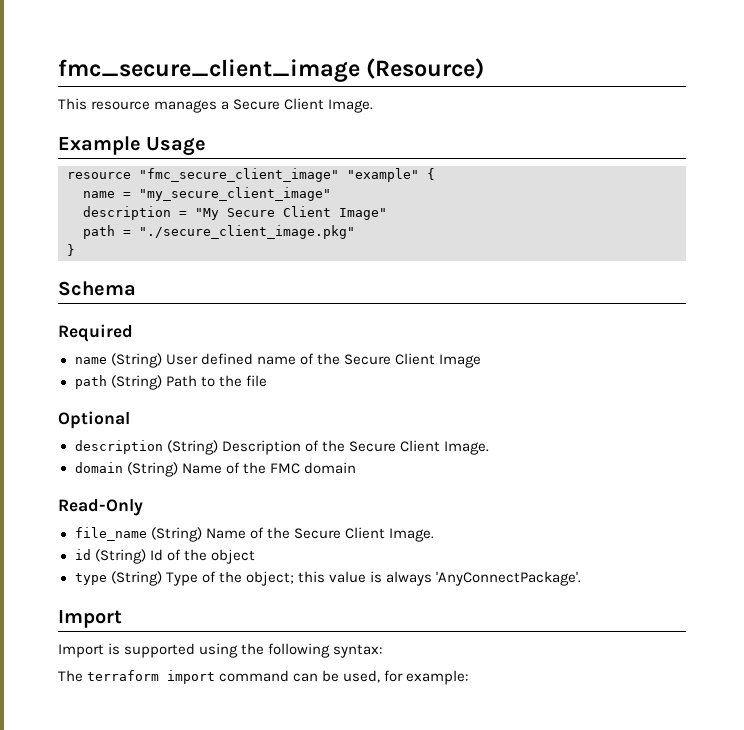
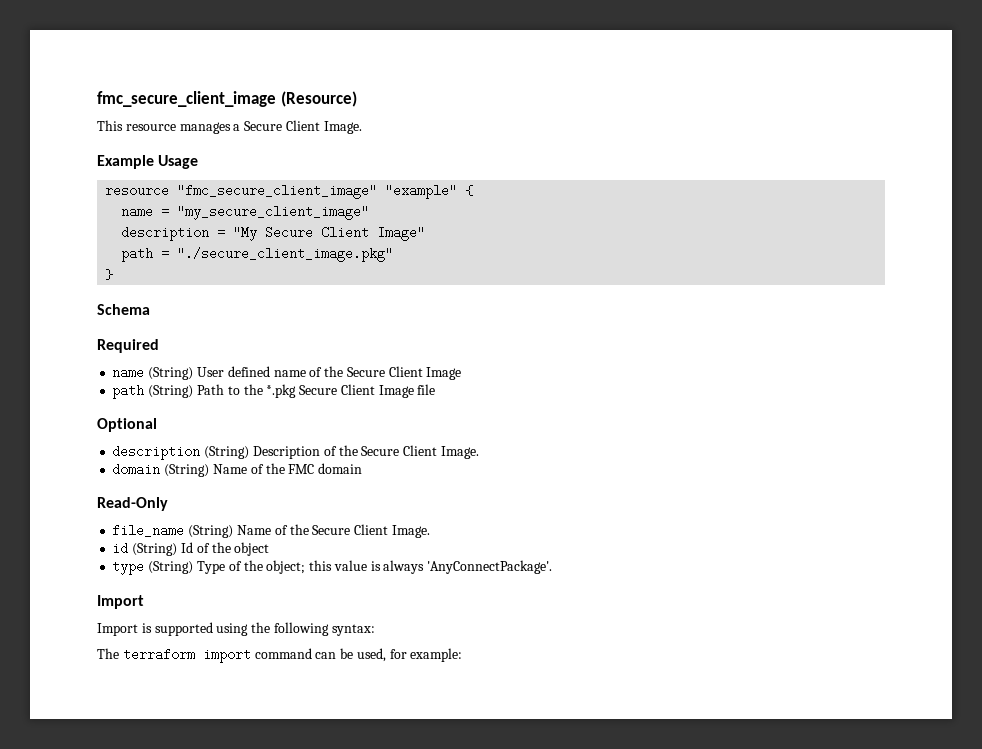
- path (String) Path to the file
+ path (String) Path to the *.pkg Secure Client Image file

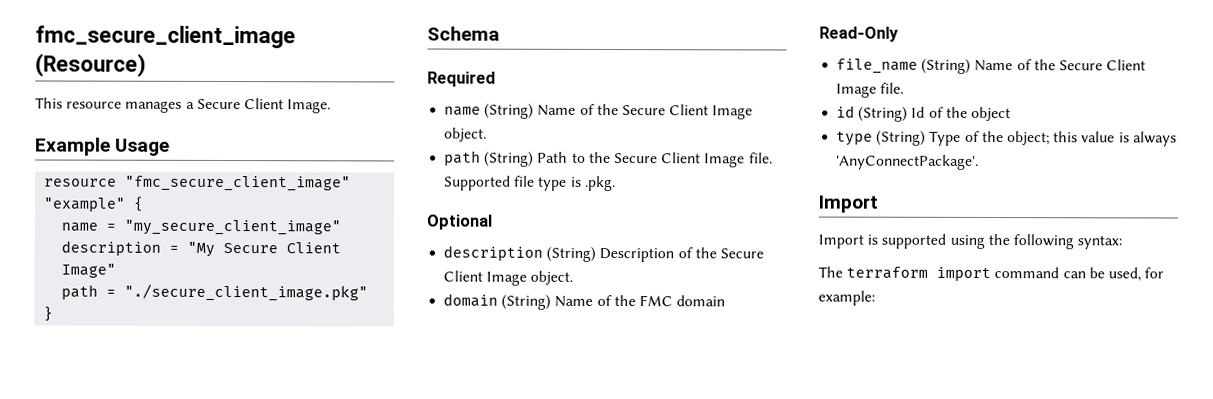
- name (String) User defined name of the Secure Client Image
+ name (String) Name of the Secure Client Image object.
- path (String) Path to the *.pkg Secure Client Image file
+ path (String) Path to the Secure Client Image file. Supported file type is .pkg.
- description (String) Description of the Secure Client Image.
+ description (String) Description of the Secure Client Image object.
- file_name (String) Name of the Secure Client Image.
+ file_name (String) Name of the Secure Client Image file.

